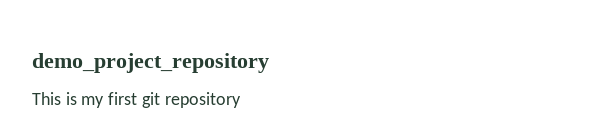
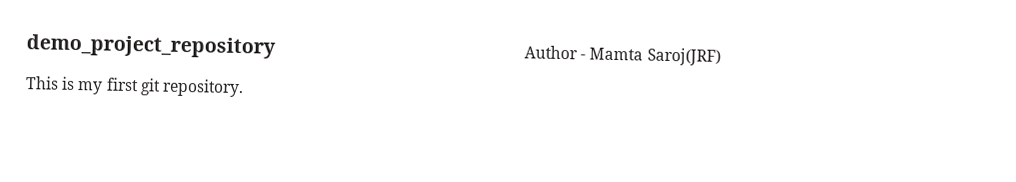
- This is my first git repository
+ This is my first git repository.
+ Author - Mamta Saroj(JRF)

